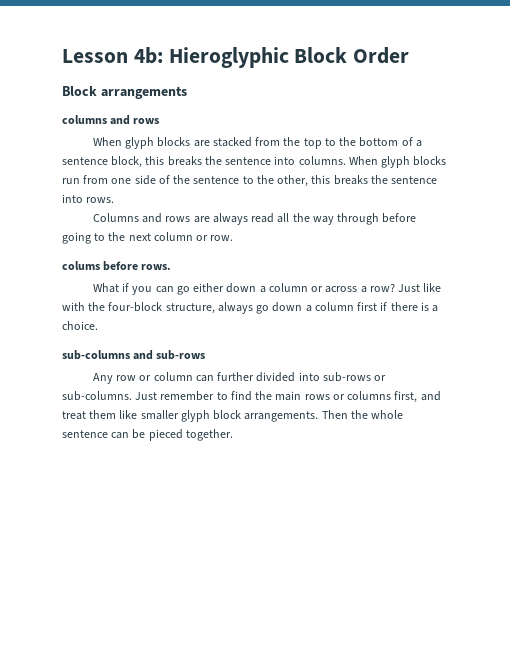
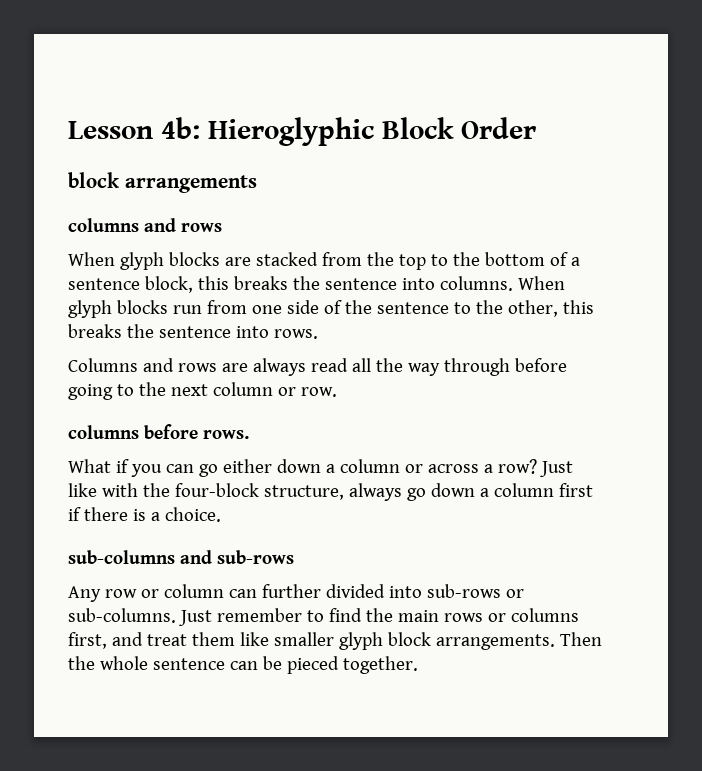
- Block arrangements
+ block arrangements
- colums before rows.
+ columns before rows.

